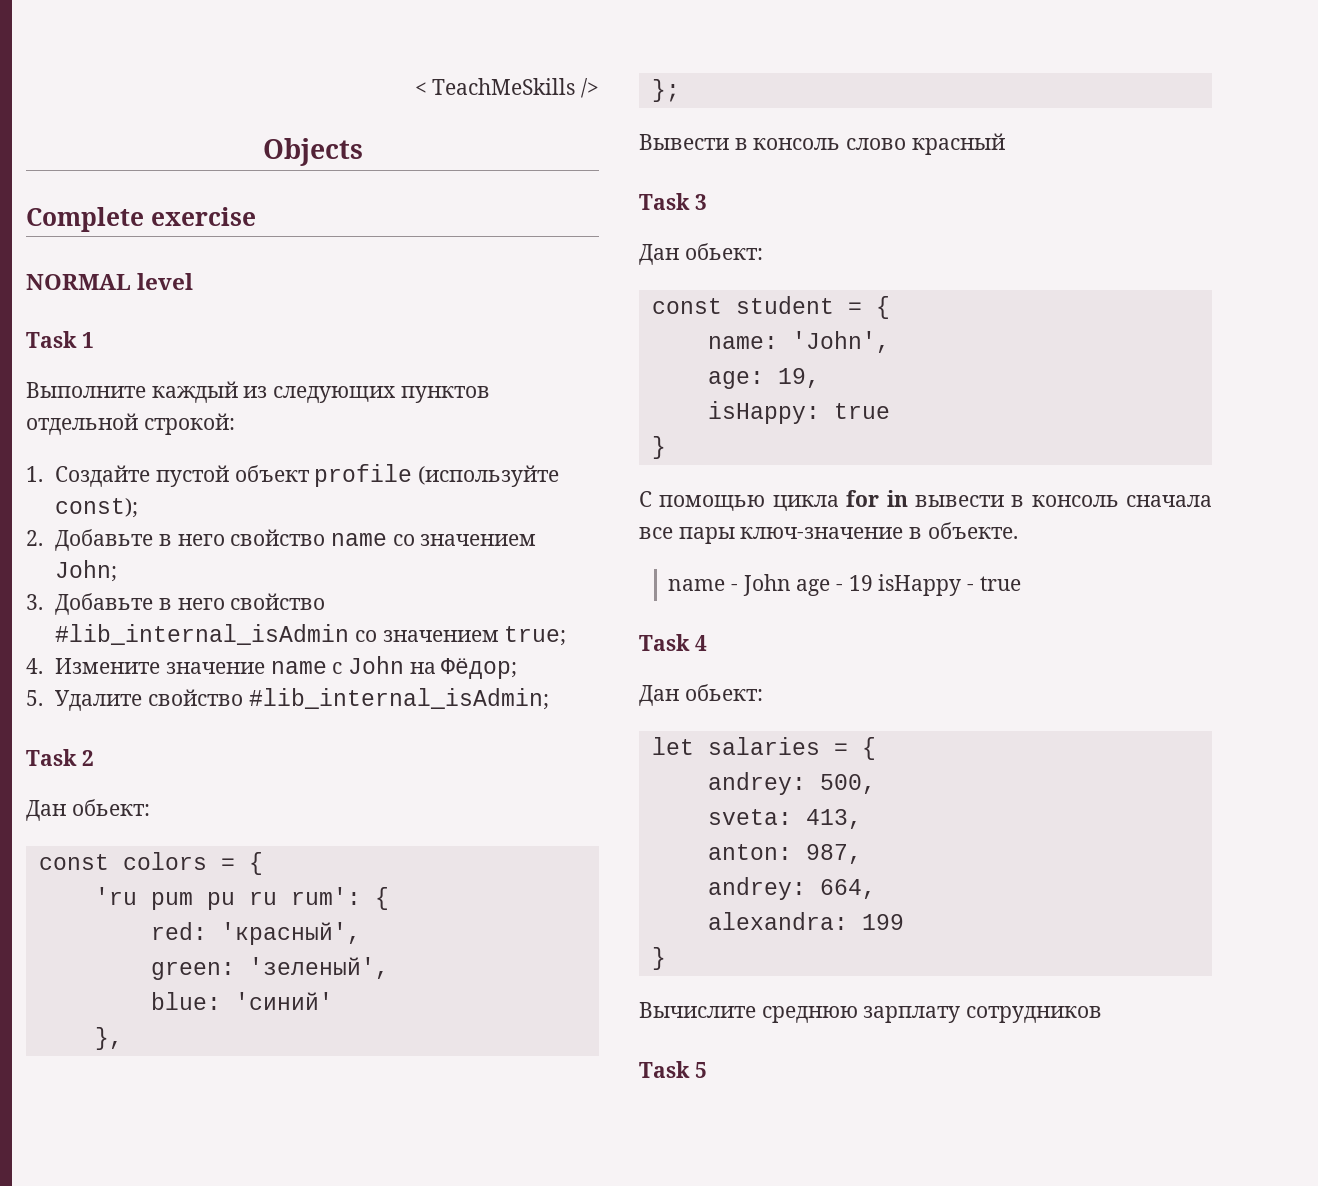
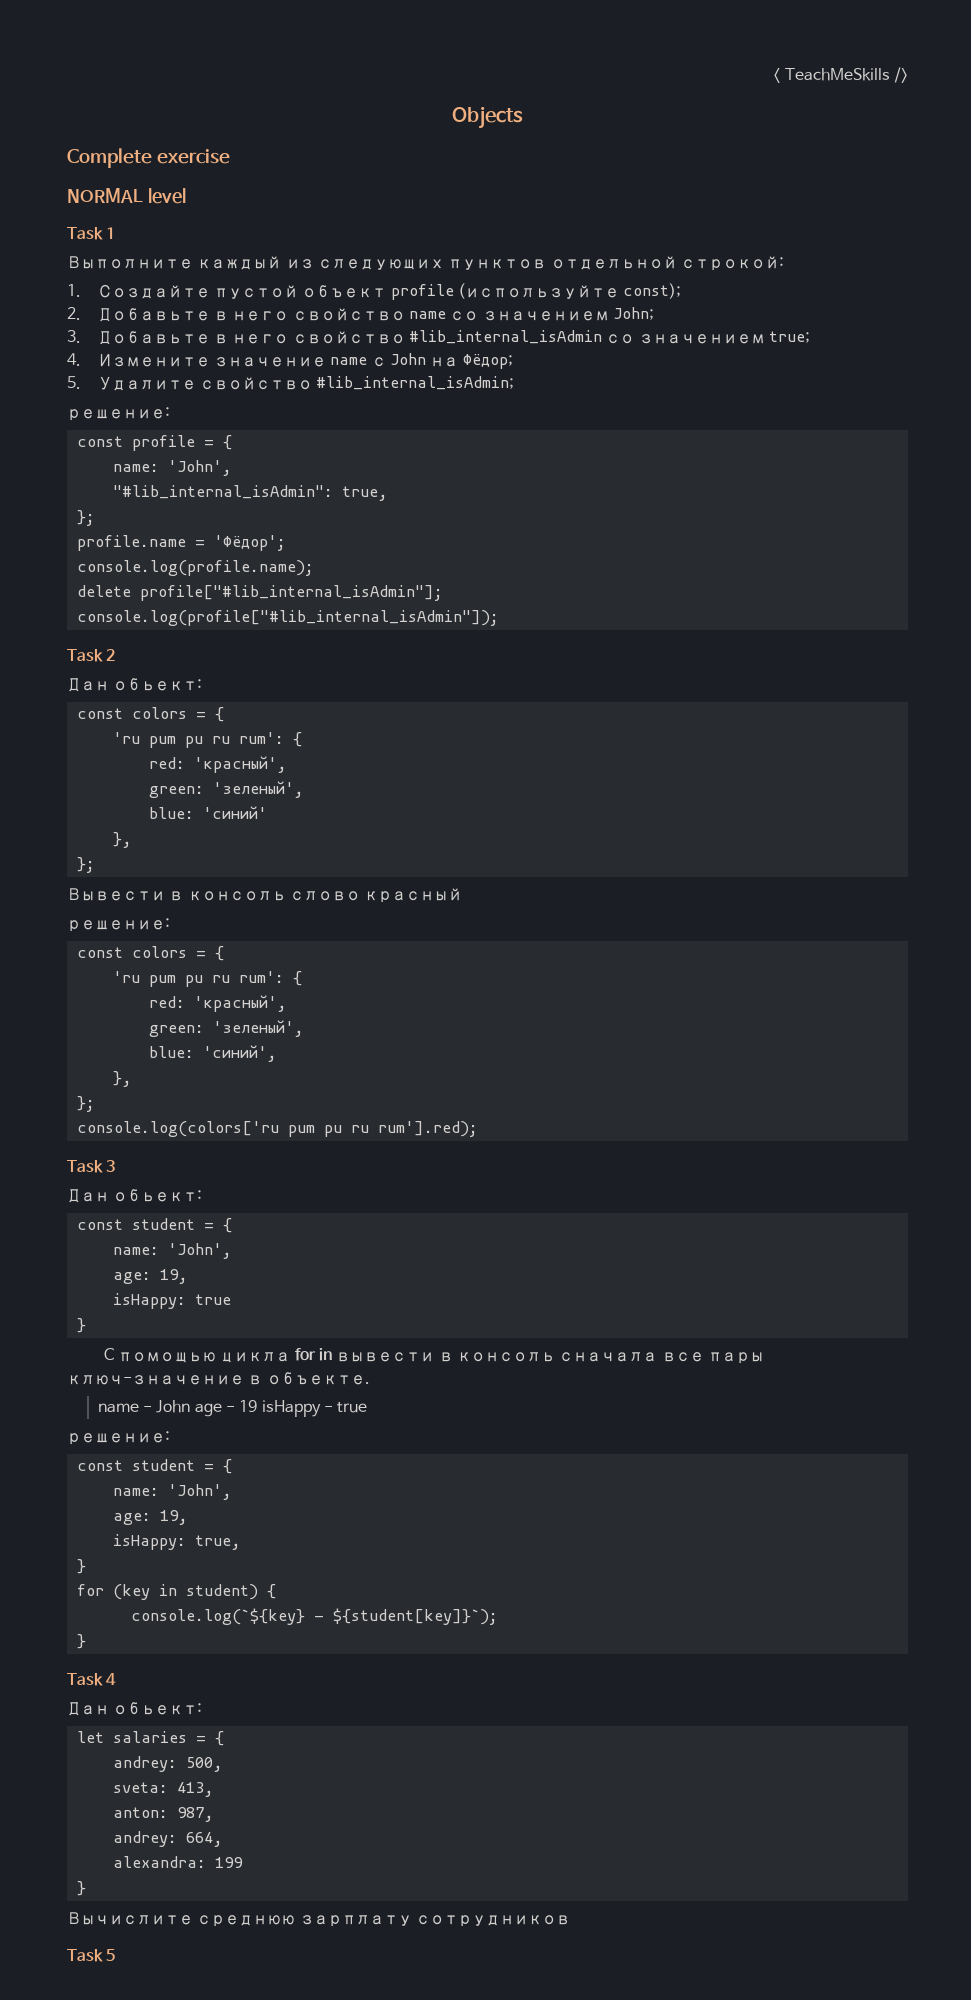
  5. Удалите свойство #lib_internal_isAdmin;
+ решение:
+ const profile = {
+ name: 'John',
+ "#lib_internal_isAdmin": true,
+ };
+ profile.name = 'Фёдор';
+ console.log(profile.name);
+ delete profile["#lib_internal_isAdmin"];
+ console.log(profile["#lib_internal_isAdmin"]);
  Вывести в консоль слово красный
+ решение:
+ const colors = {
+ 'ru pum pu ru rum': {
+ red: 'красный',
+ green: 'зеленый',
+ blue: 'синий',
+ },
+ };
+ console.log(colors['ru pum pu ru rum'].red);
  name - John age - 19 isHappy - true
+ решение:
+ const student = {
+ name: 'John',
+ age: 19,
+ isHappy: true,
+ }
+ for (key in student) {
+ console.log(`${key} - ${student[key]}`);
+ }

